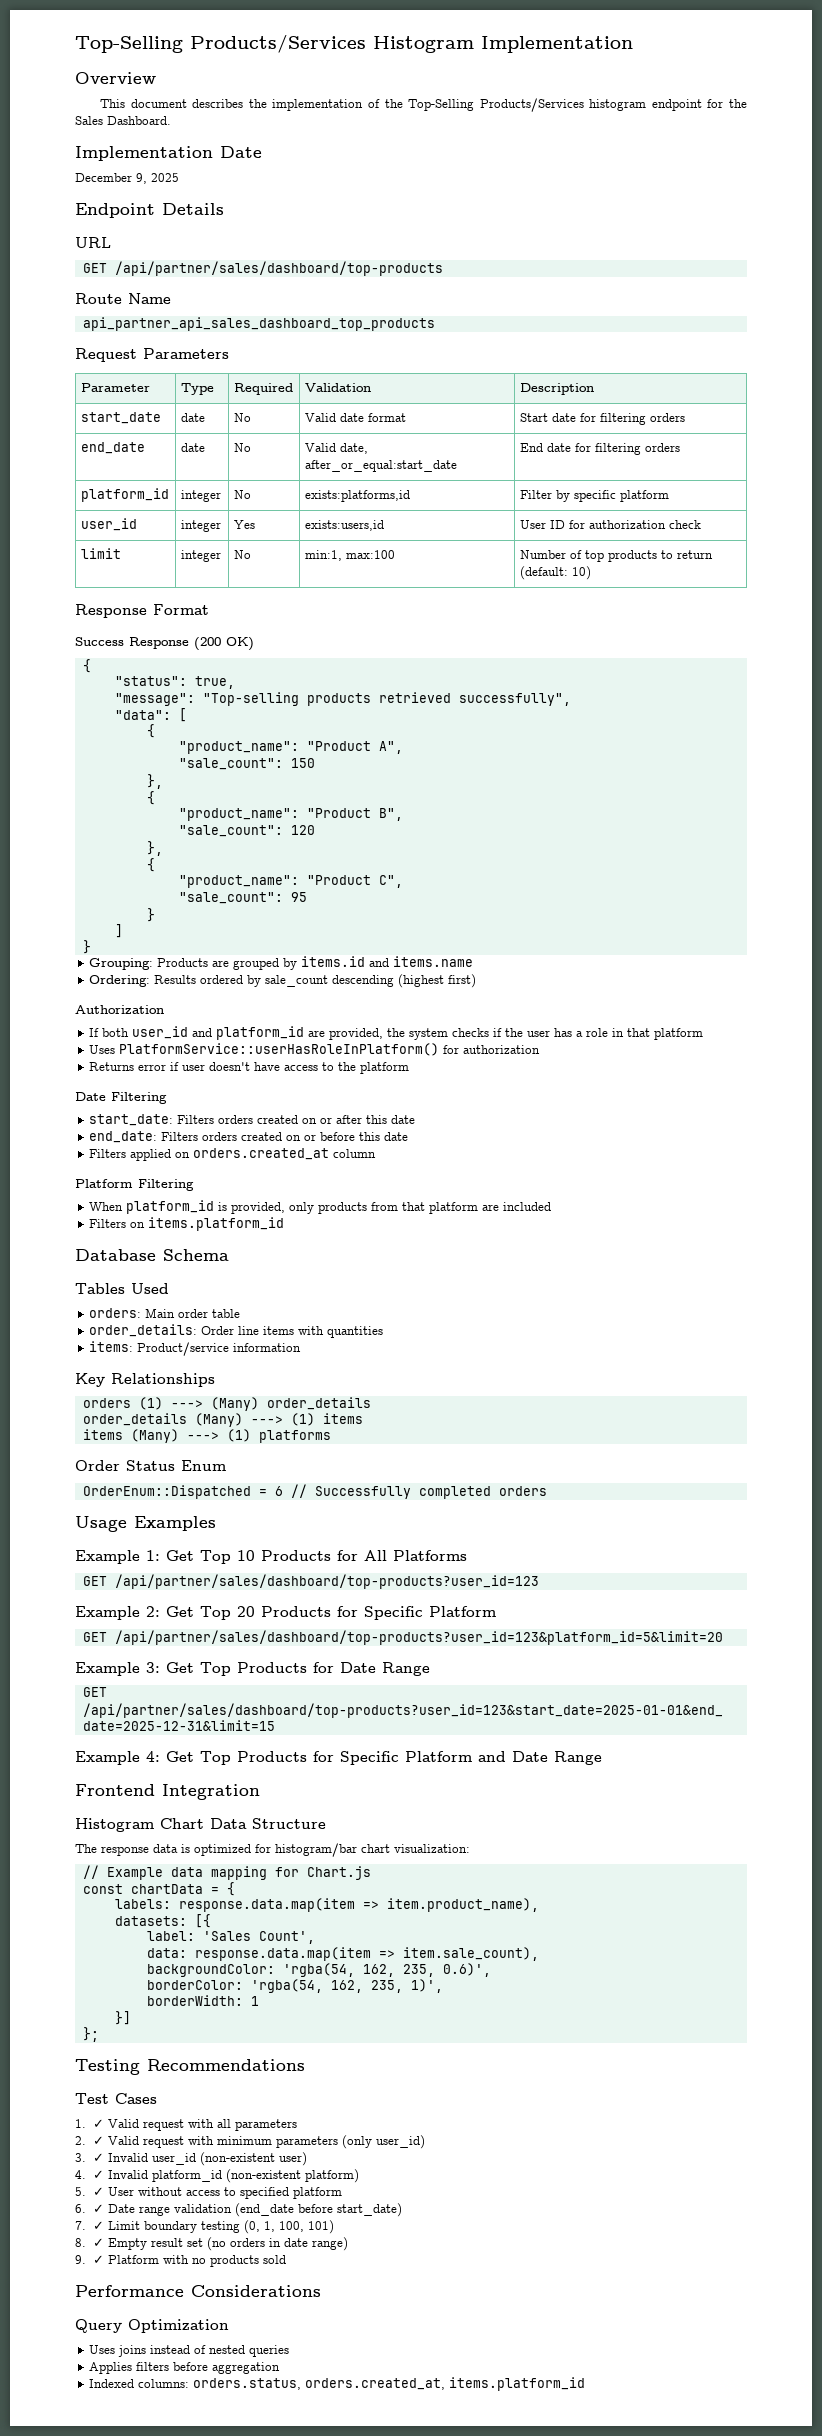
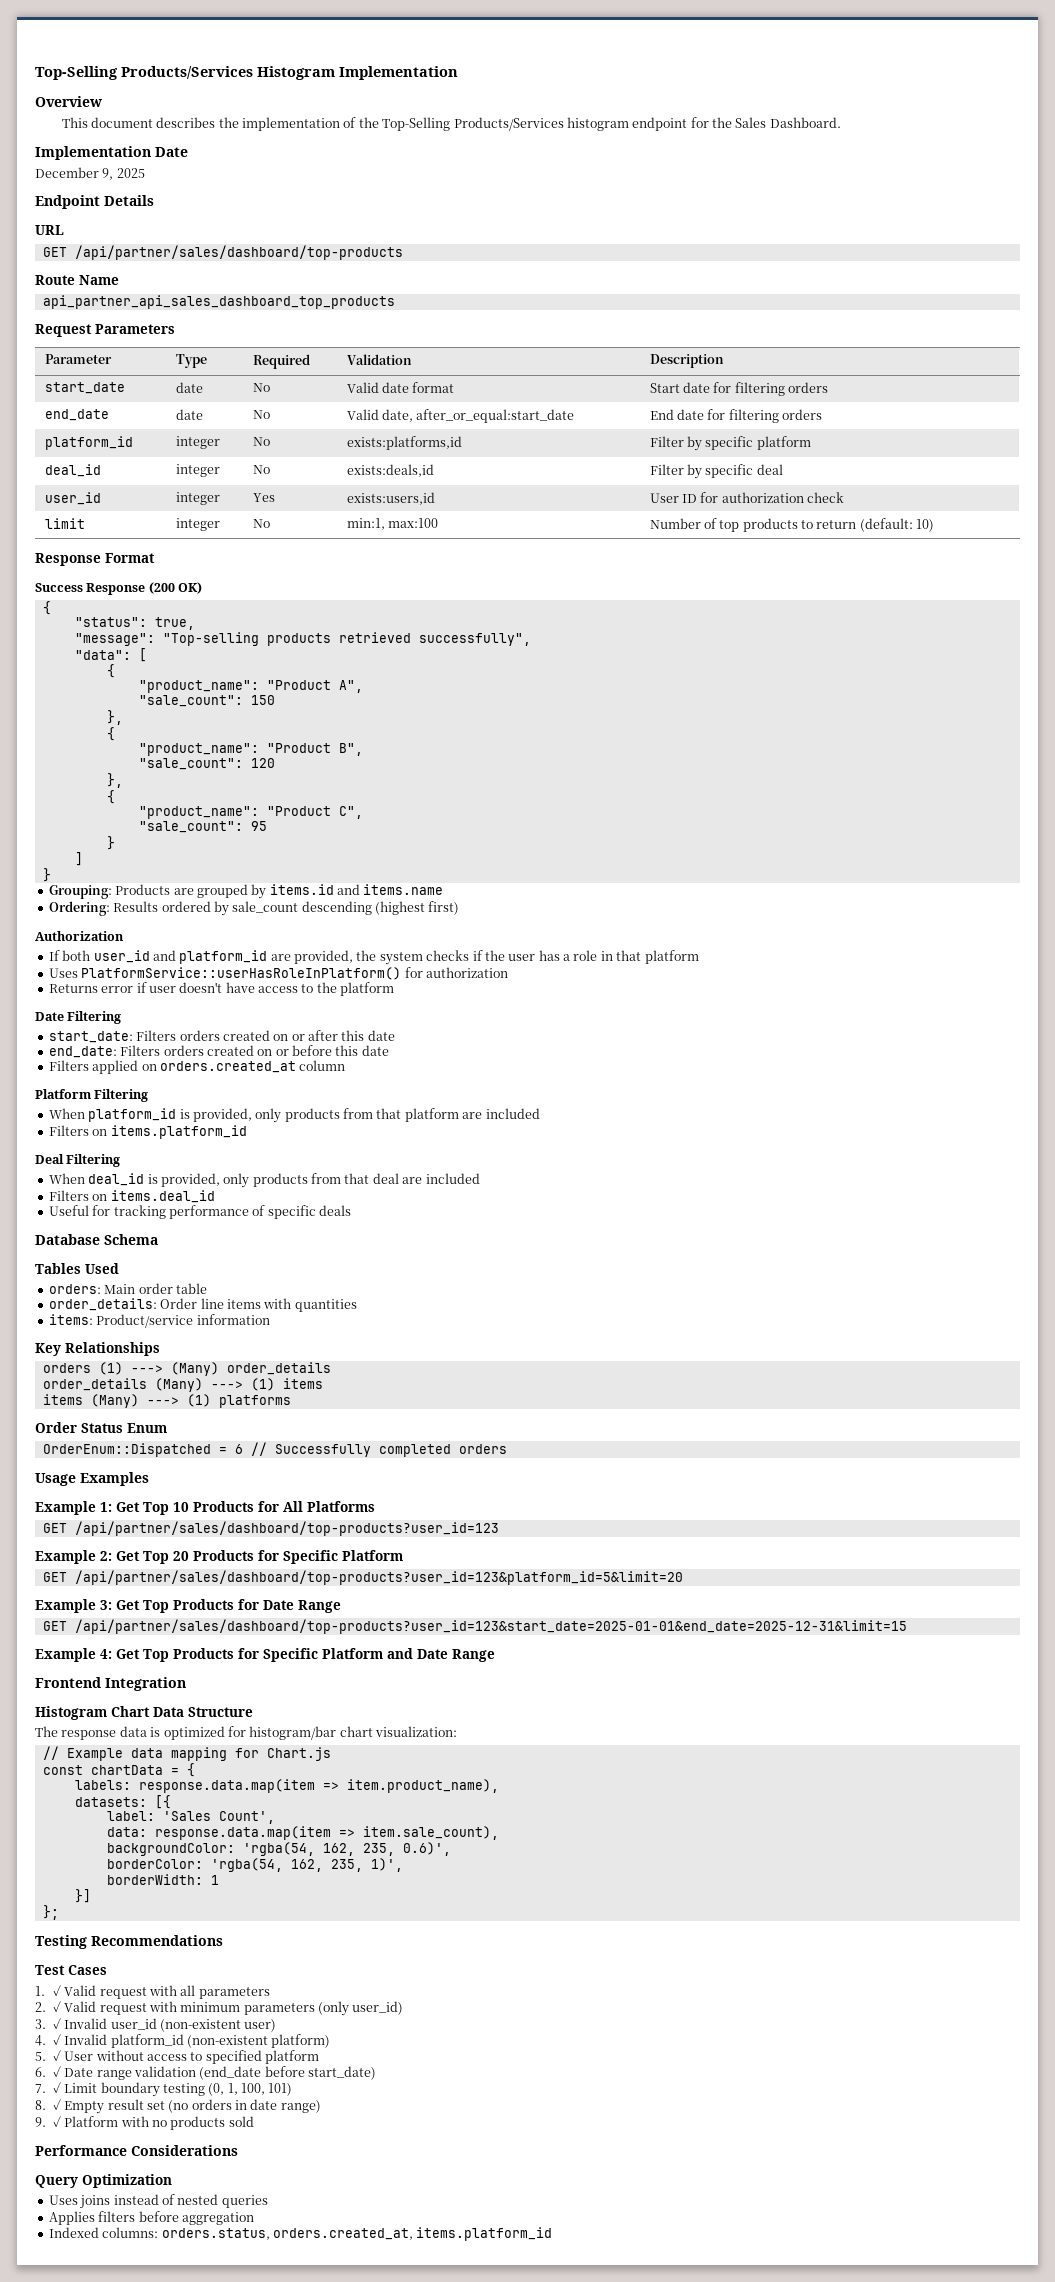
+ deal_id | integer | No | exists:deals,id | Filter by specific deal
+ Deal Filtering
+ When deal_id is provided, only products from that deal are included
+ Filters on items.deal_id
+ Useful for tracking performance of specific deals

